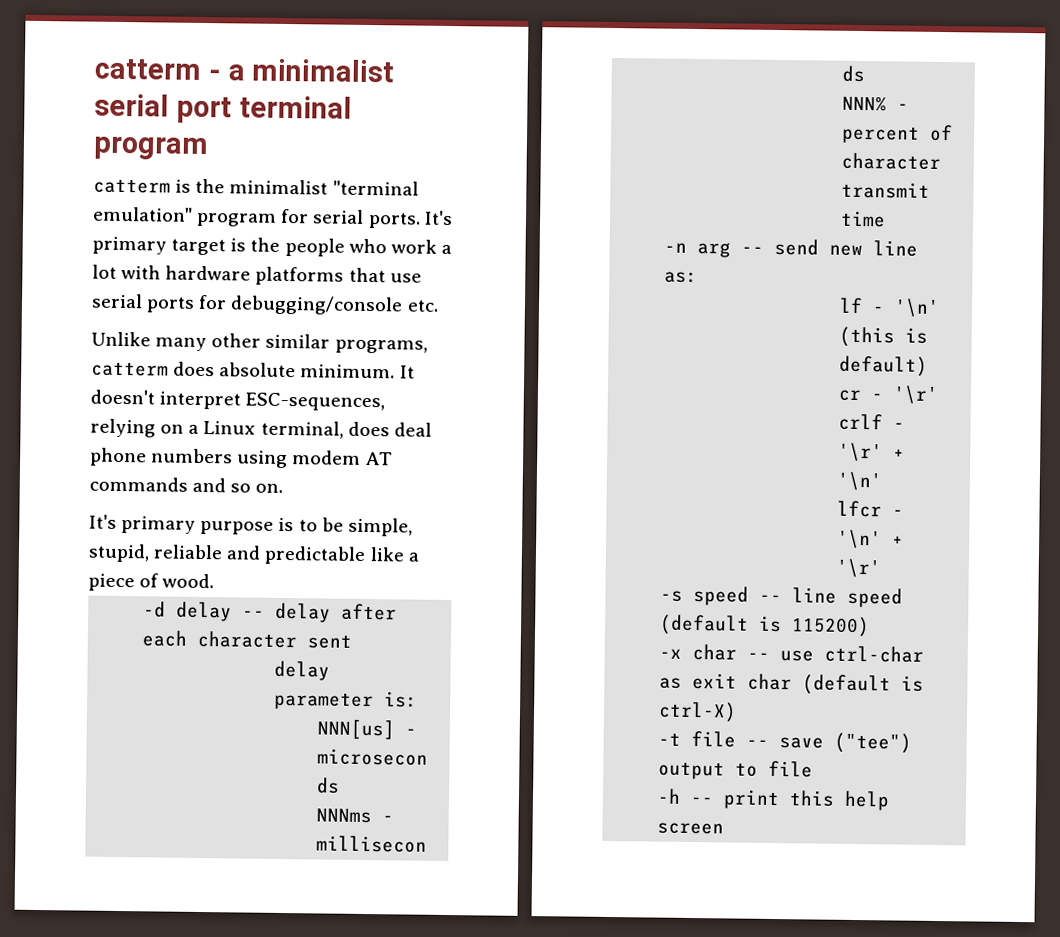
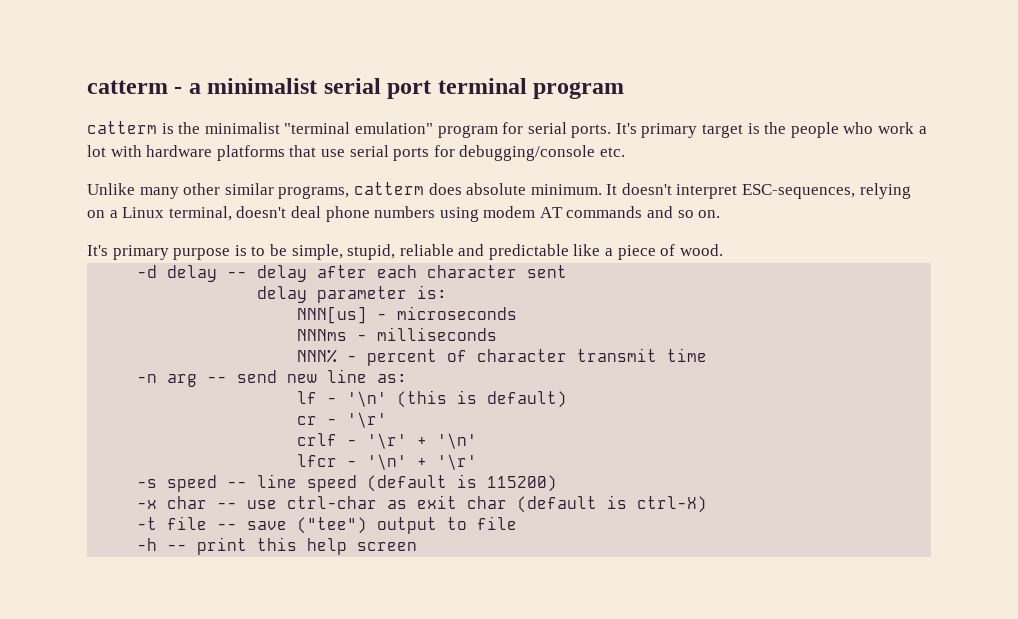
- It doesn't interpret ESC-sequences, relying on a Linux terminal, does deal phone numbers using modem AT commands and so on.
+ It doesn't interpret ESC-sequences, relying on a Linux terminal, doesn't deal phone numbers using modem AT commands and so on.

